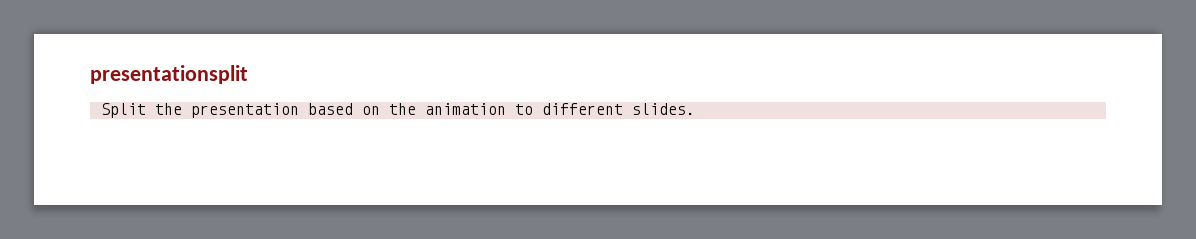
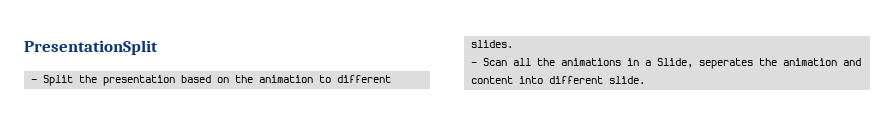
- presentationsplit
- Split the presentation based on the animation to different slides.
+ PresentationSplit
+ - Split the presentation based on the animation to different slides.
+ - Scan all the animations in a Slide, seperates the animation and content into different slide.

